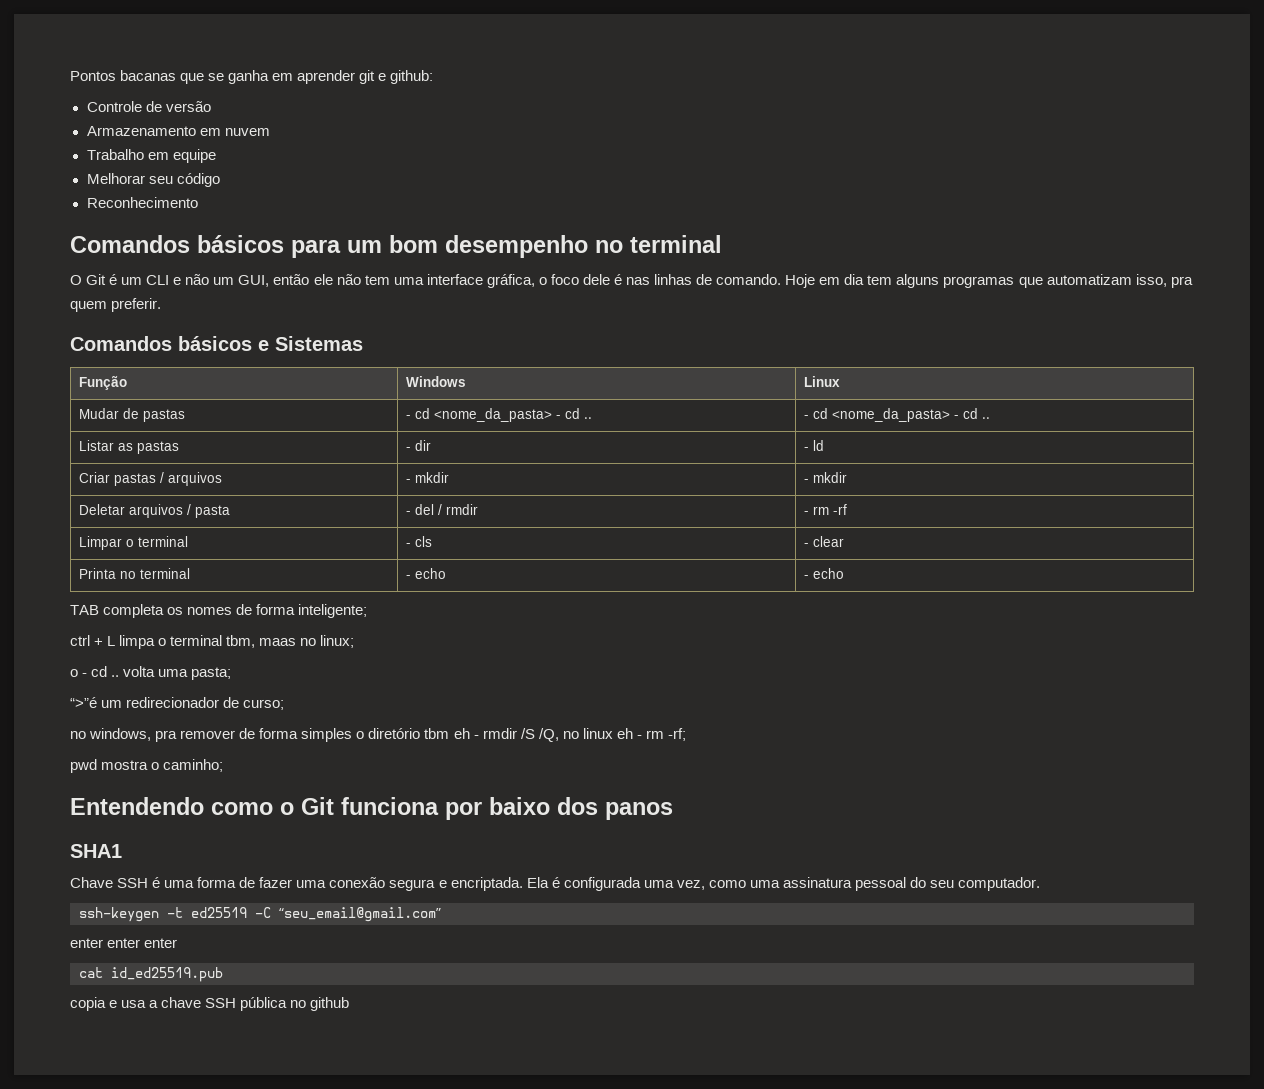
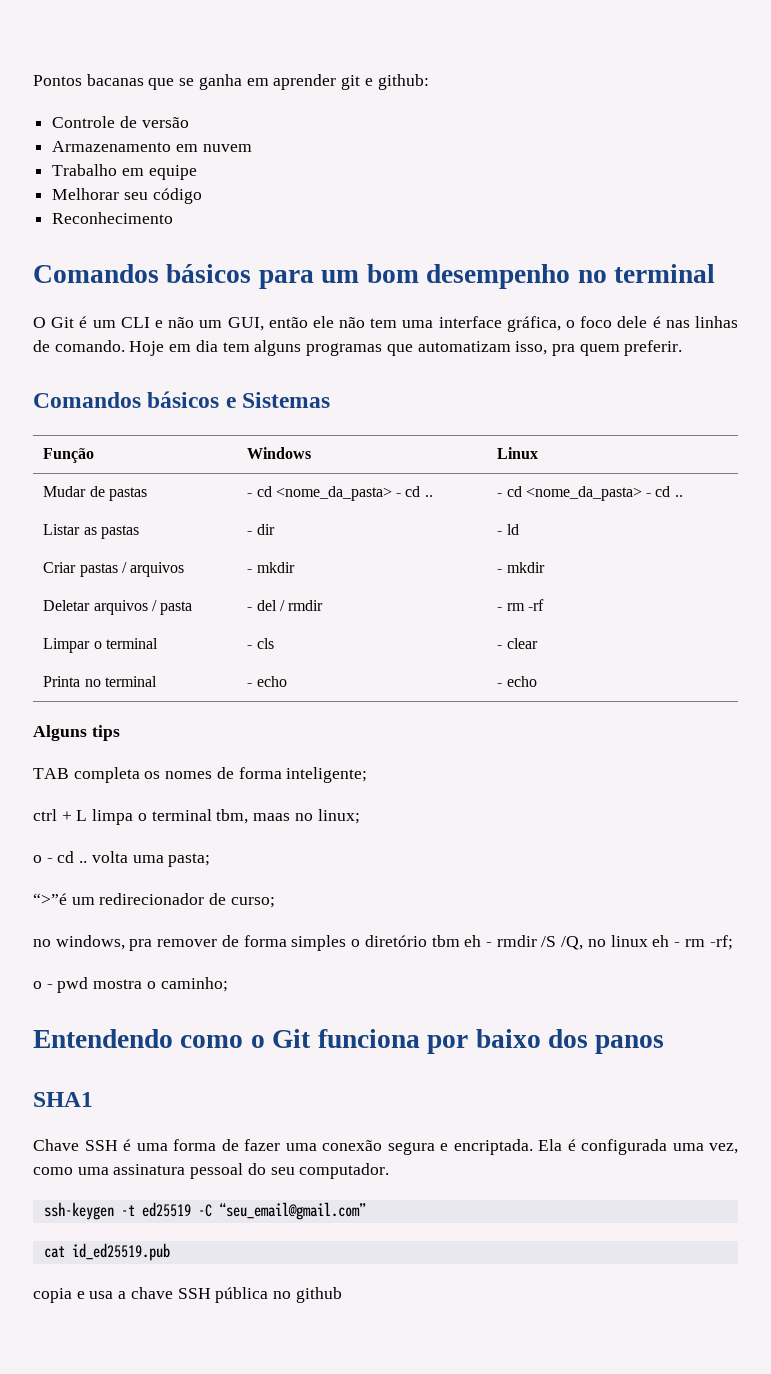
+ Alguns tips
- pwd mostra o caminho;
+ o - pwd mostra o caminho;
- enter enter enter

